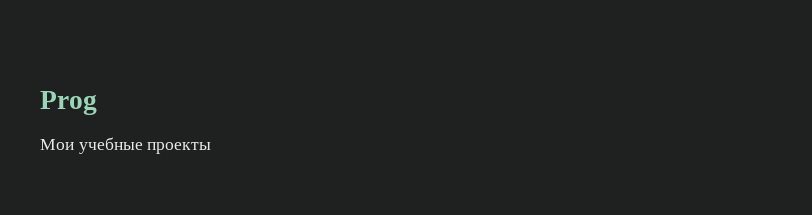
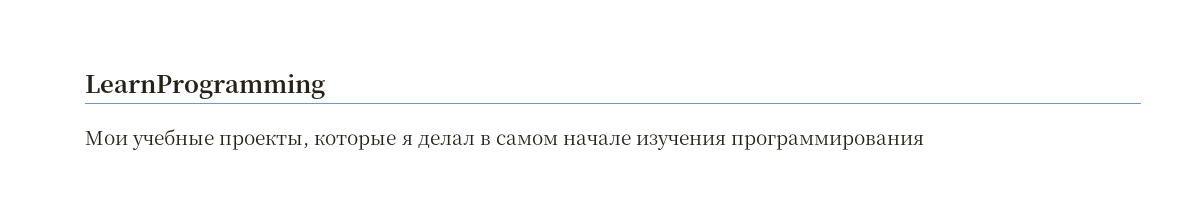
- Prog
+ LearnProgramming
- Мои учебные проекты
+ Мои учебные проекты, которые я делал в самом начале изучения программирования

